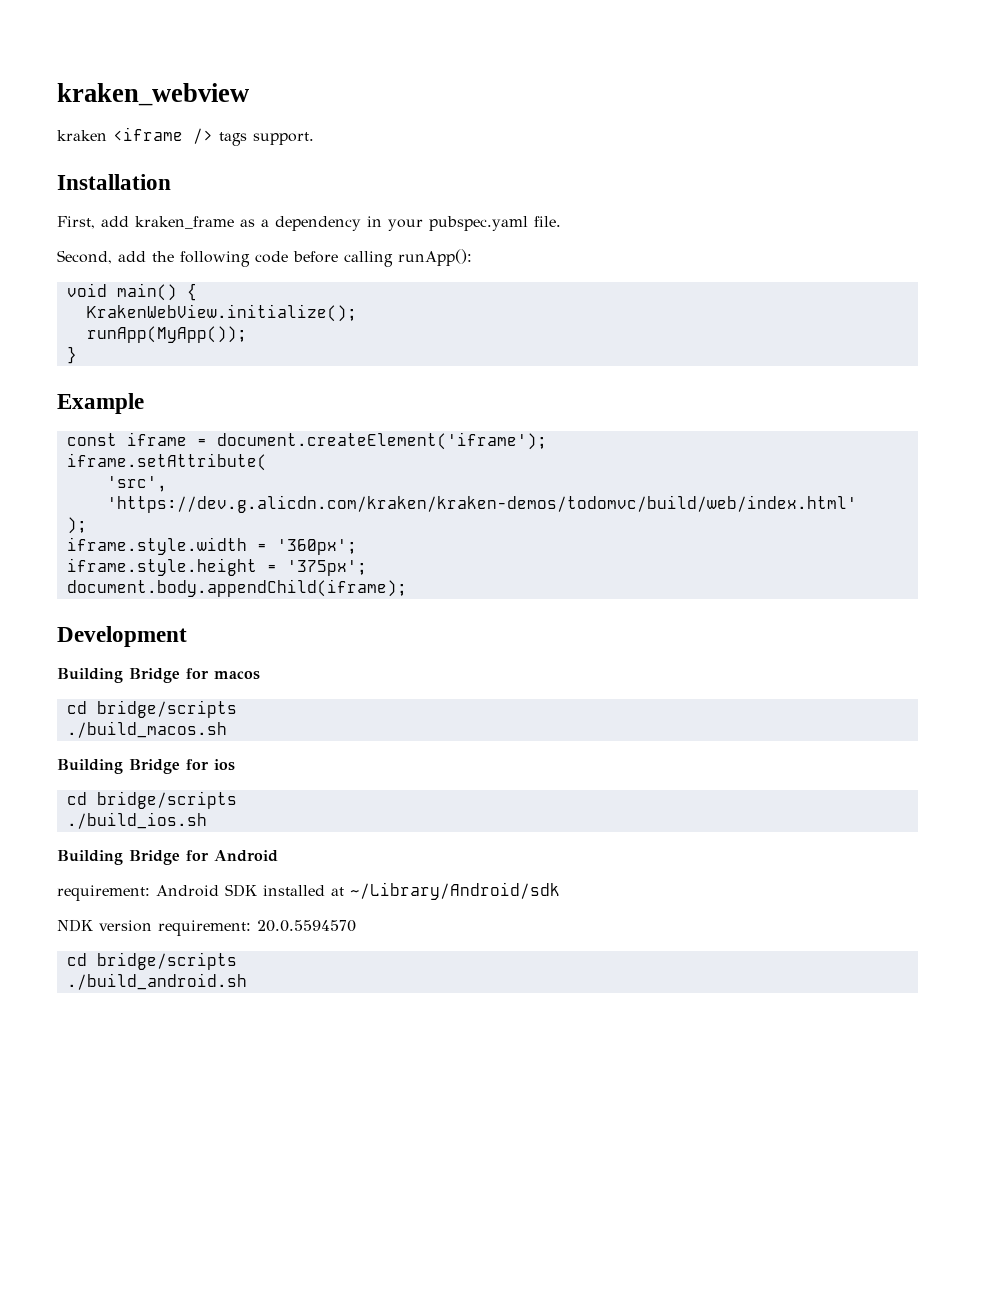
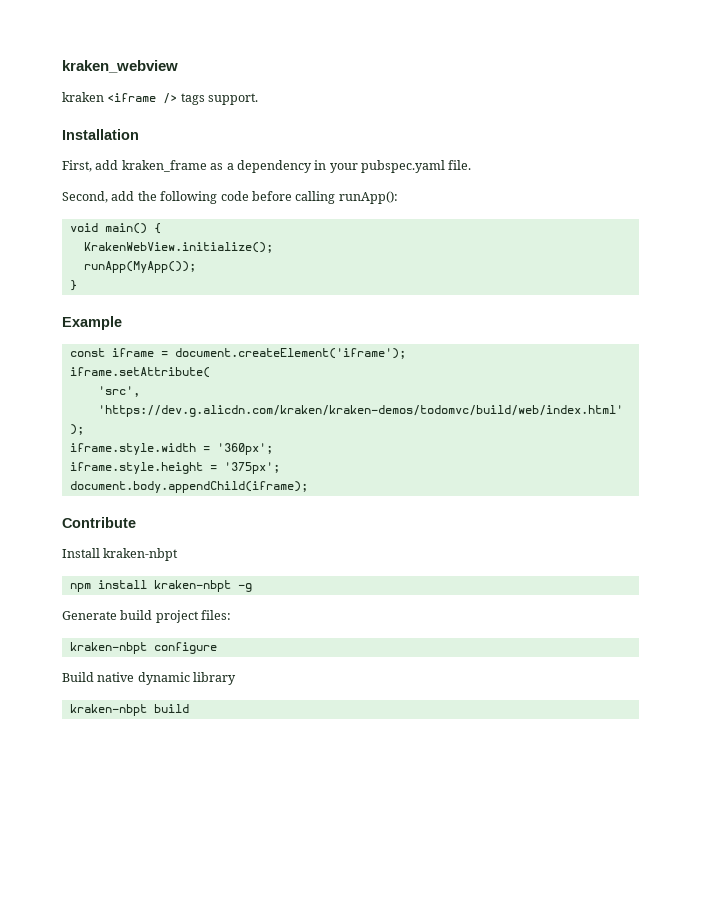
- Development
- Building Bridge for macos
- cd bridge/scripts
- ./build_macos.sh
- Building Bridge for ios
- cd bridge/scripts
- ./build_ios.sh
- Building Bridge for Android
- requirement: Android SDK installed at ~/Library/Android/sdk
- NDK version requirement: 20.0.5594570
- cd bridge/scripts
- ./build_android.sh
+ Contribute
+ Install kraken-nbpt
+ npm install kraken-nbpt -g
+ Generate build project files:
+ kraken-nbpt configure
+ Build native dynamic library
+ kraken-nbpt build

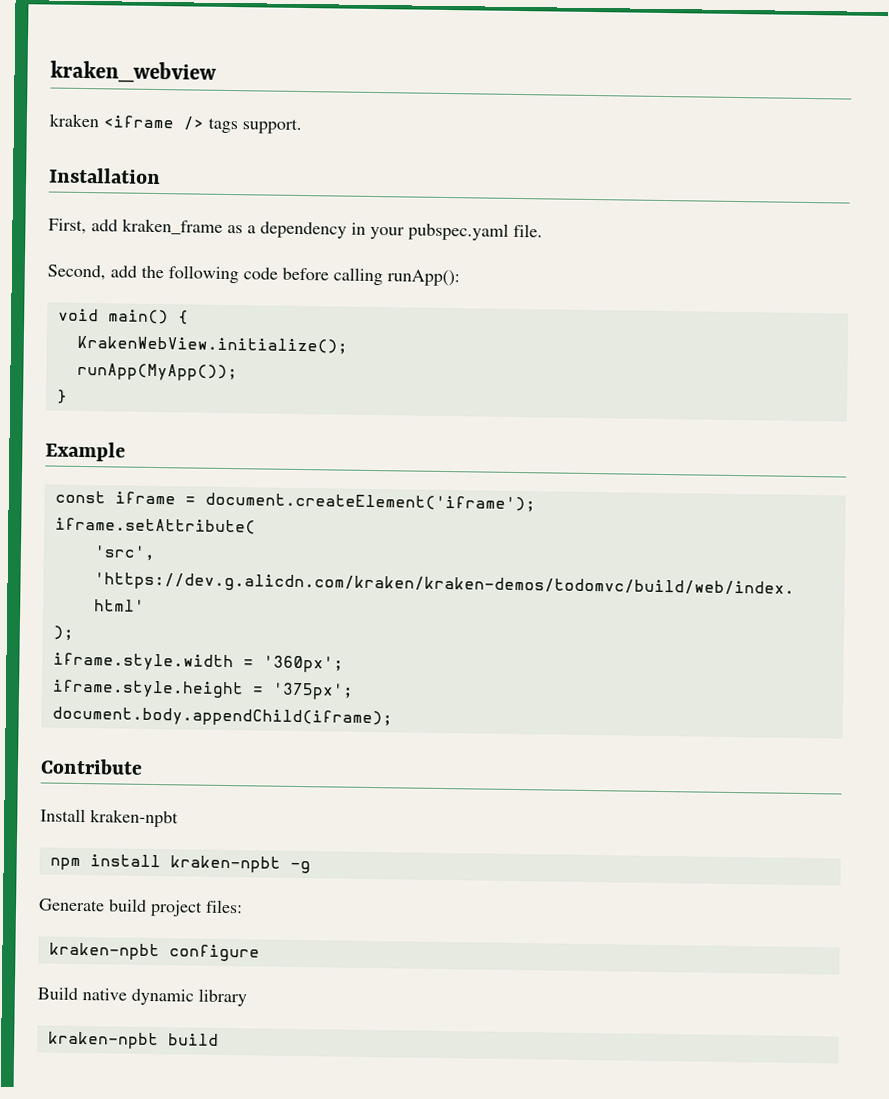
- Install kraken-nbpt
+ Install kraken-npbt
- npm install kraken-nbpt -g
+ npm install kraken-npbt -g
- kraken-nbpt configure
+ kraken-npbt configure
- kraken-nbpt build
+ kraken-npbt build

